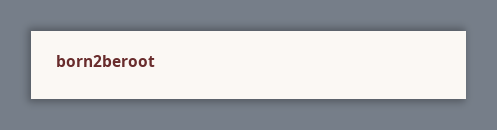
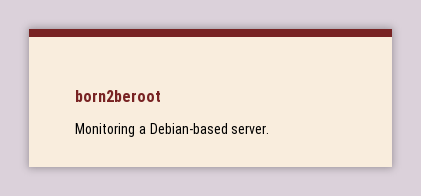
+ Monitoring a Debian-based server.

